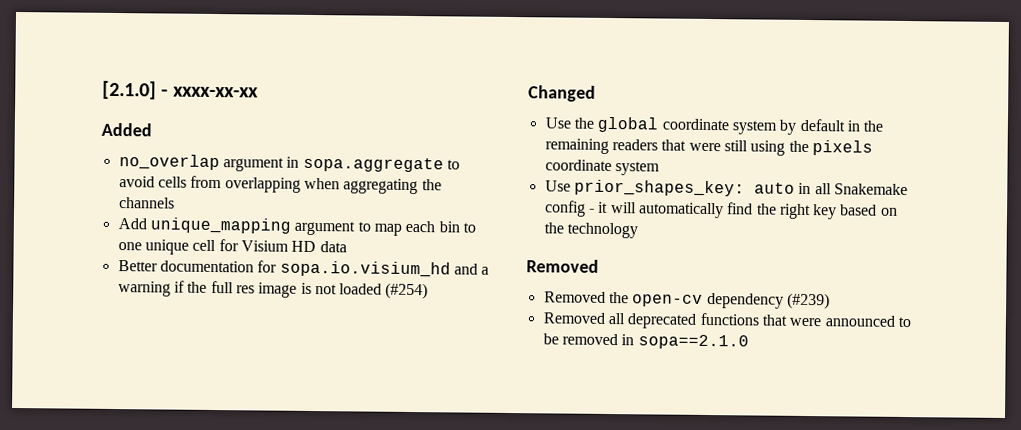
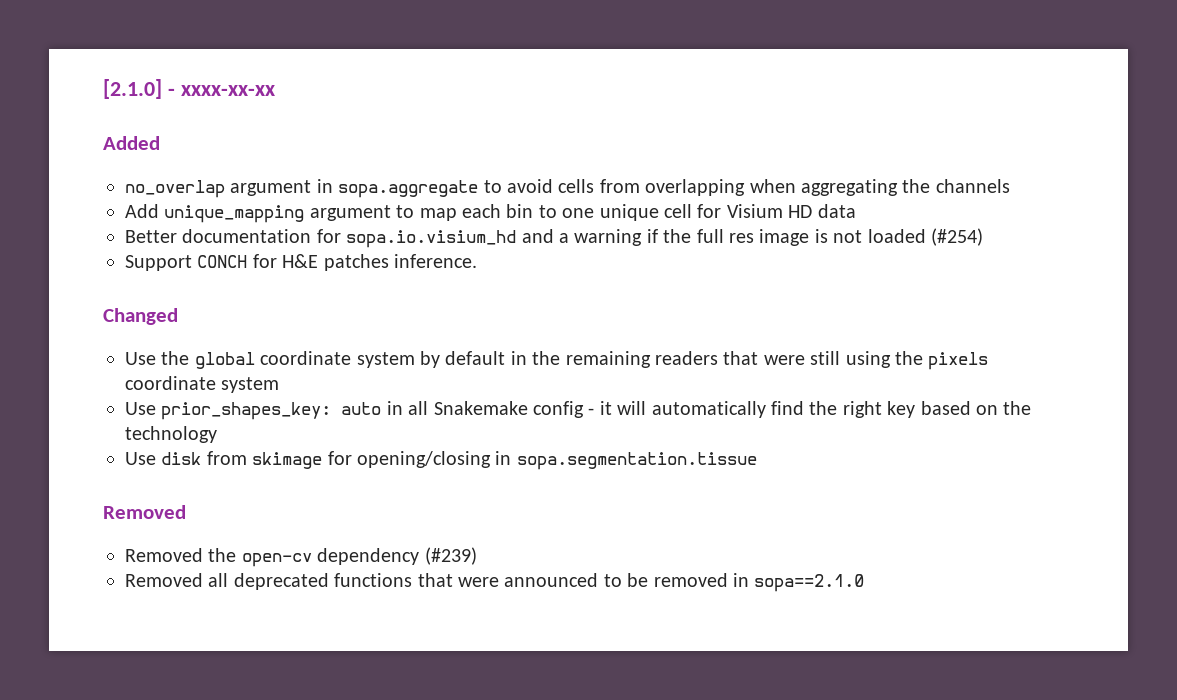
+ Support CONCH for H&E patches inference.
+ Use disk from skimage for opening/closing in sopa.segmentation.tissue

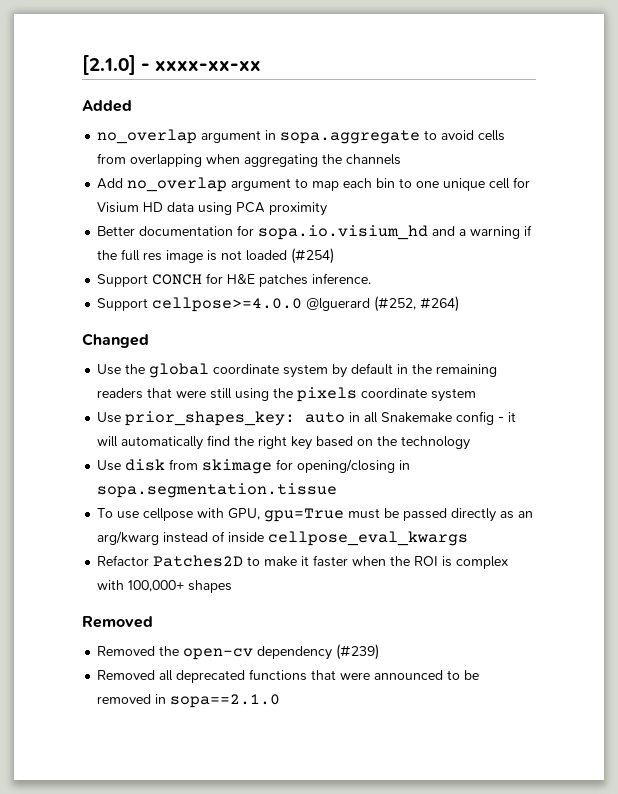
- Add unique_mapping argument to map each bin to one unique cell for Visium HD data
+ Add no_overlap argument to map each bin to one unique cell for Visium HD data using PCA proximity
+ Support cellpose>=4.0.0 @lguerard (#252, #264)
+ To use cellpose with GPU, gpu=True must be passed directly as an arg/kwarg instead of inside cellpose_eval_kwargs
+ Refactor Patches2D to make it faster when the ROI is complex with 100,000+ shapes

